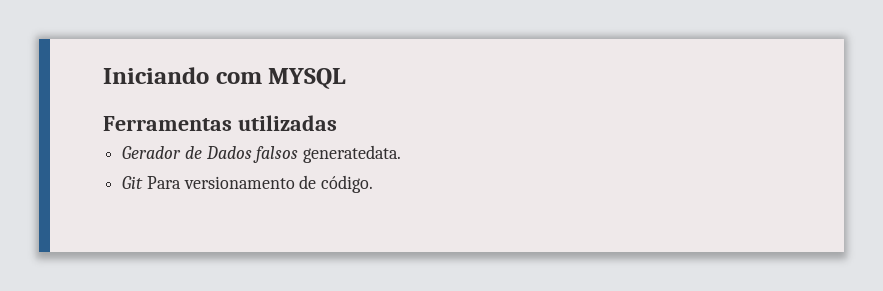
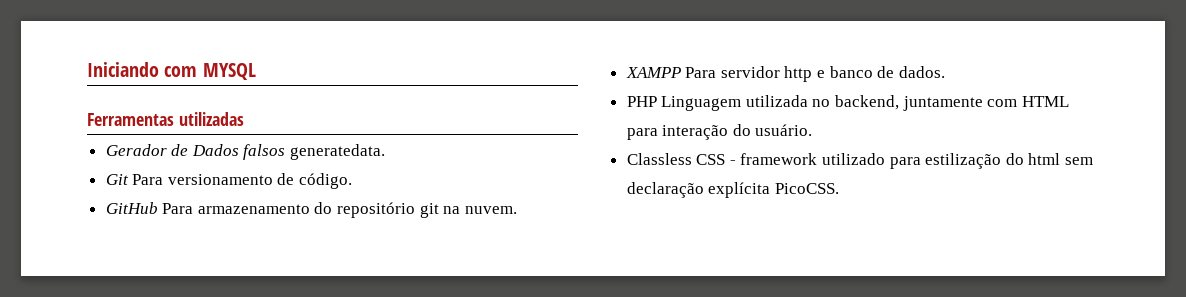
+ GitHub Para armazenamento do repositório git na nuvem.
+ XAMPP Para servidor http e banco de dados.
+ PHP Linguagem utilizada no backend, juntamente com HTML para interação do usuário.
+ Classless CSS - framework utilizado para estilização do html sem declaração explícita PicoCSS.

